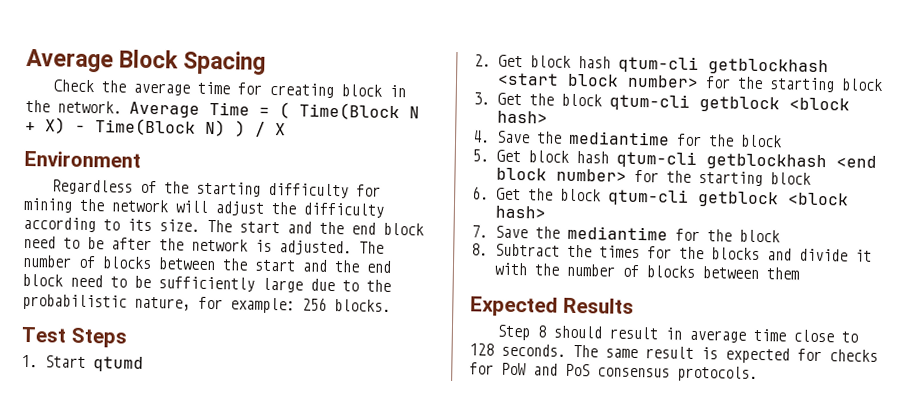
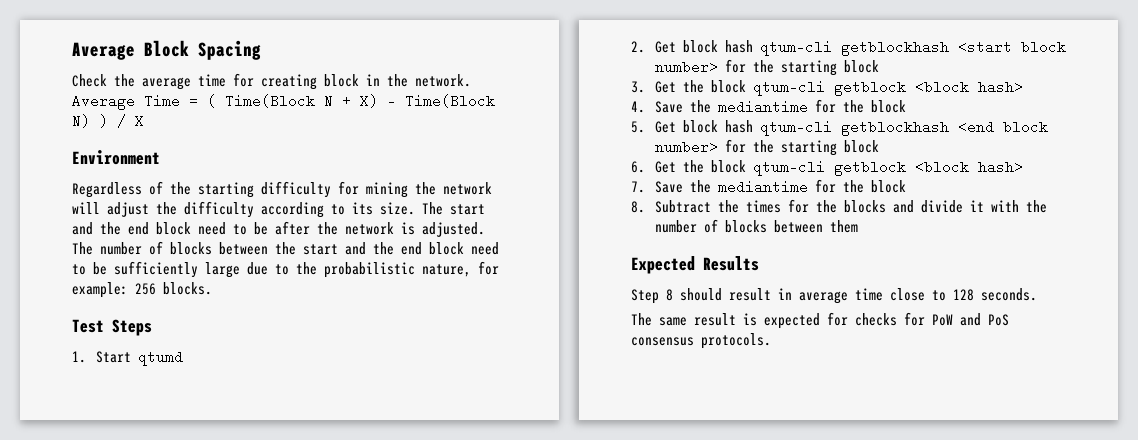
- Step 8 should result in average time close to 128 seconds. The same result is expected for checks for PoW and PoS consensus protocols.
+ Step 8 should result in average time close to 128 seconds.
+ The same result is expected for checks for PoW and PoS consensus protocols.

